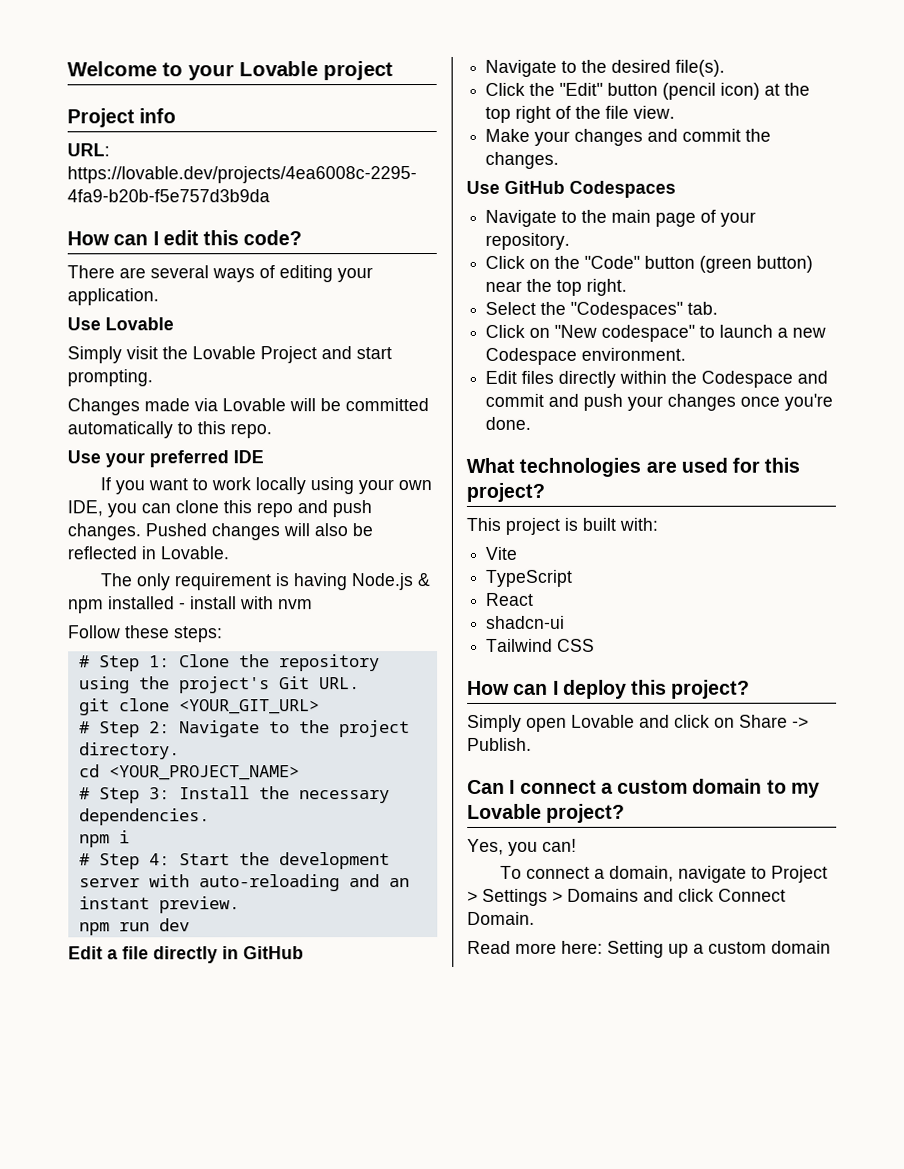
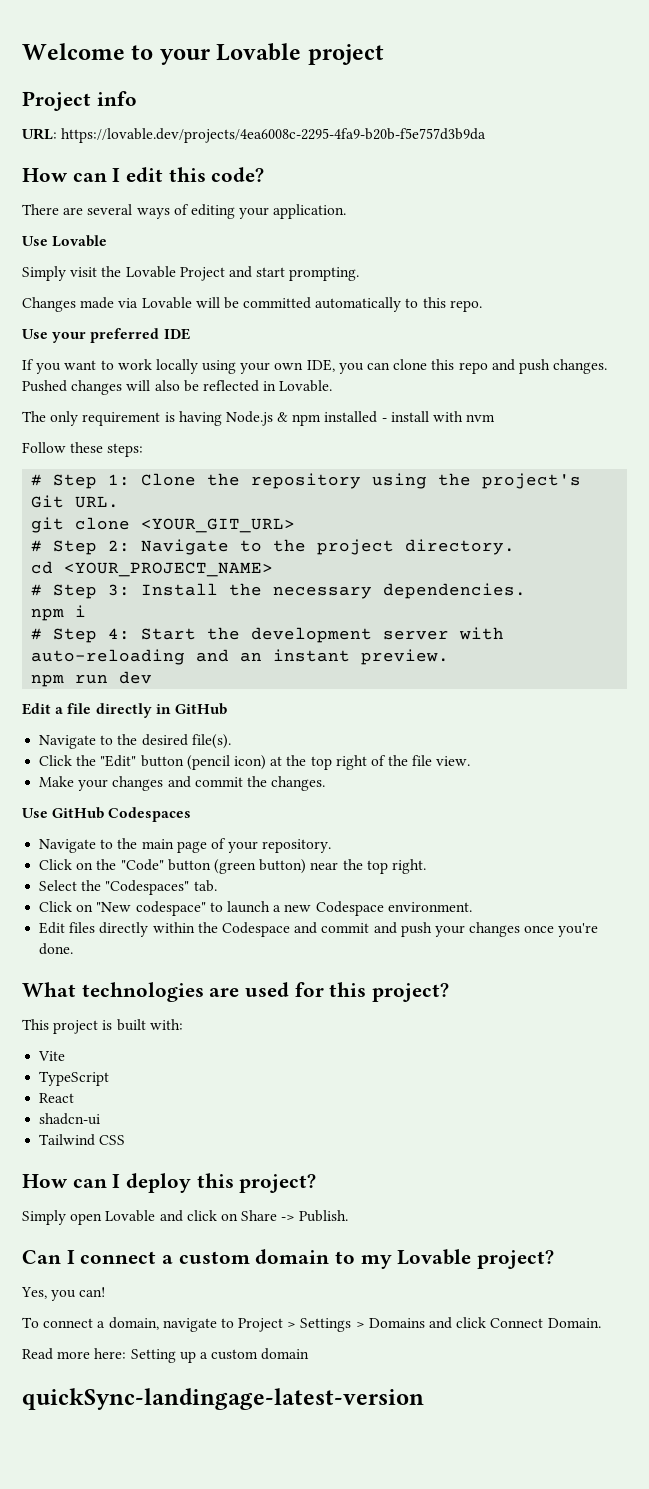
+ quickSync-landingage-latest-version

